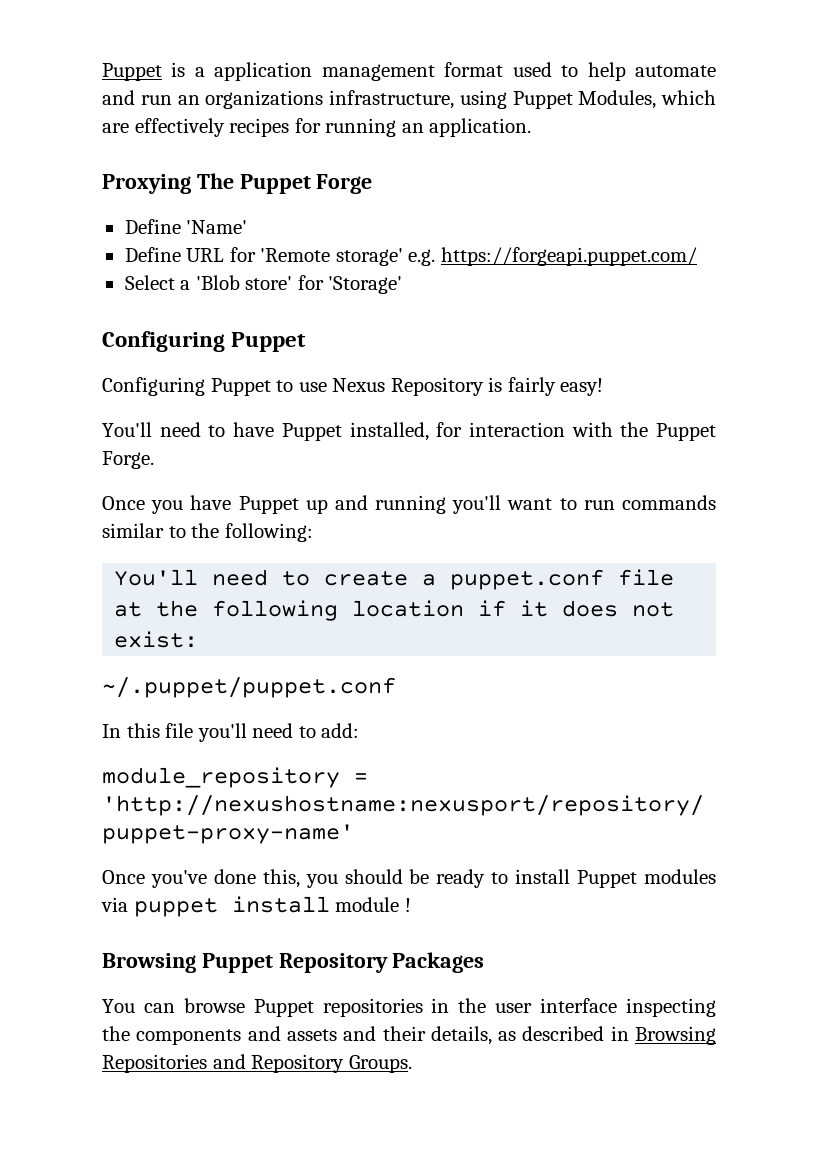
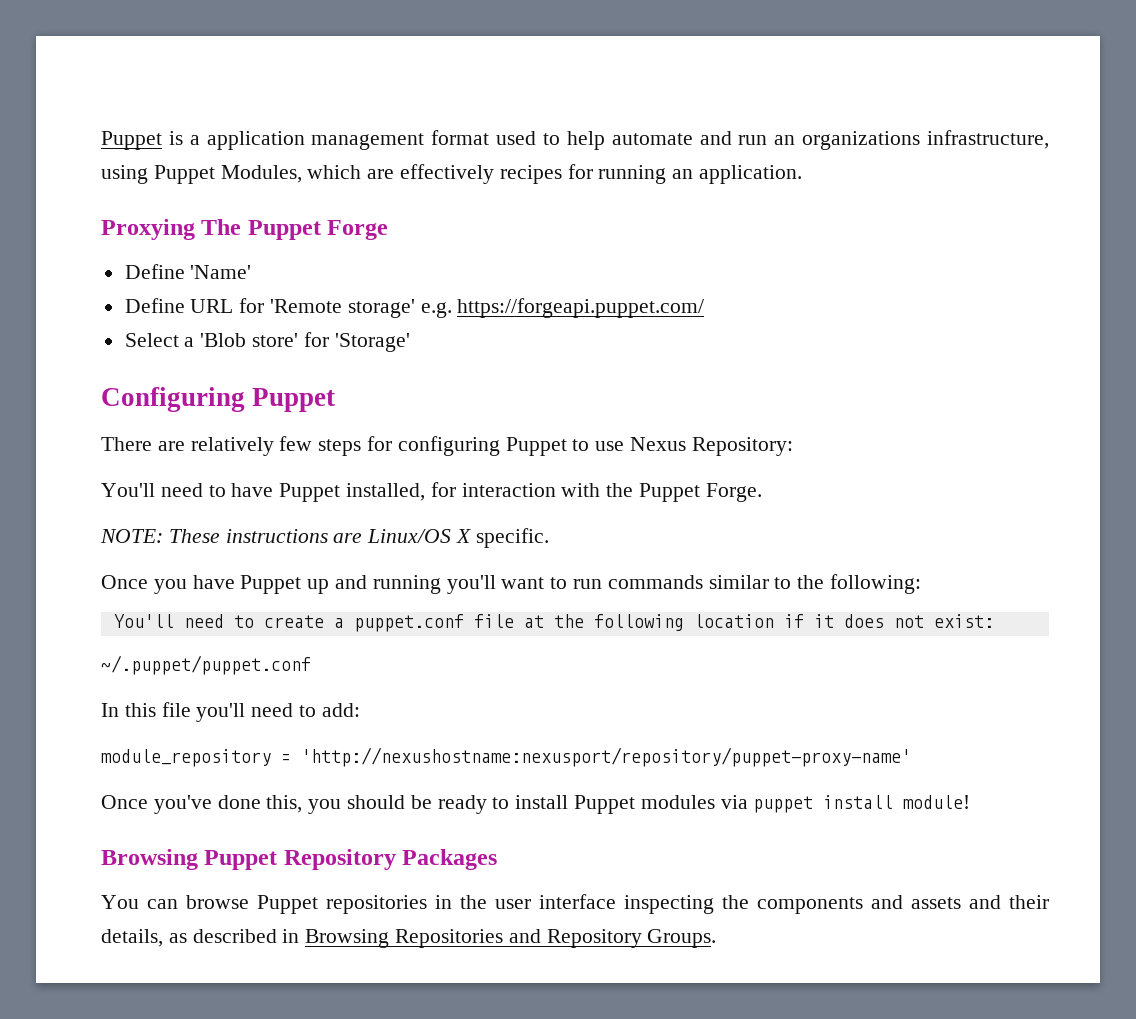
- Configuring Puppet to use Nexus Repository is fairly easy!
+ There are relatively few steps for configuring Puppet to use Nexus Repository:
+ NOTE: These instructions are Linux/OS X specific.
- Once you've done this, you should be ready to install Puppet modules via puppet install module !
+ Once you've done this, you should be ready to install Puppet modules via puppet install module!

